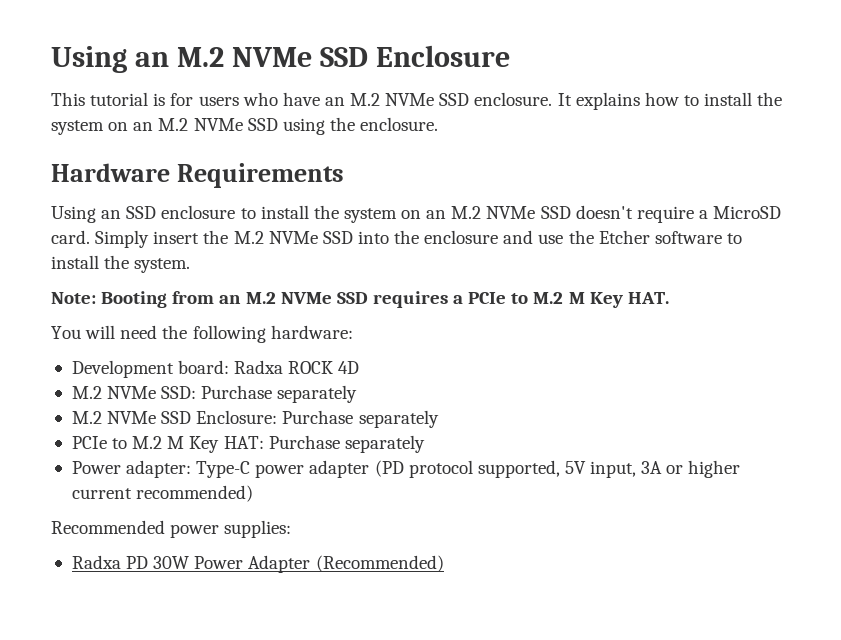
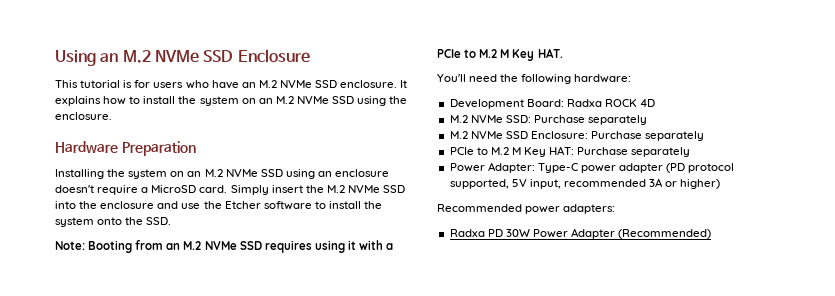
- Hardware Requirements
- Using an SSD enclosure to install the system on an M.2 NVMe SSD doesn't require a MicroSD card.
+ Hardware Preparation
+ Installing the system on an M.2 NVMe SSD using an enclosure doesn't require a MicroSD card.
- Simply insert the M.2 NVMe SSD into the enclosure and use the Etcher software to install the system.
+ Simply insert the M.2 NVMe SSD into the enclosure and use the Etcher software to install the system onto the SSD.
- Note: Booting from an M.2 NVMe SSD requires a PCIe to M.2 M Key HAT.
+ Note: Booting from an M.2 NVMe SSD requires using it with a PCIe to M.2 M Key HAT.
- You will need the following hardware:
+ You'll need the following hardware:
- Development board: Radxa ROCK 4D
+ Development Board: Radxa ROCK 4D
- Power adapter: Type-C power adapter (PD protocol supported, 5V input, 3A or higher current recommended)
+ Power Adapter: Type-C power adapter (PD protocol supported, 5V input, recommended 3A or higher)
- Recommended power supplies:
+ Recommended power adapters:

